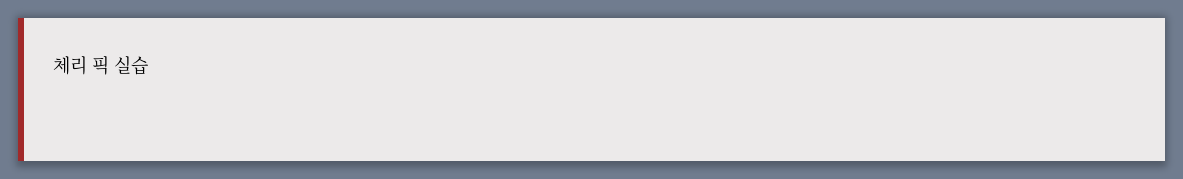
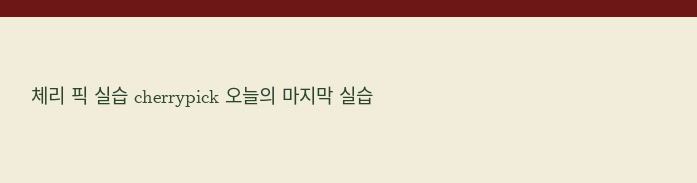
- 체리 픽 실습
+ 체리 픽 실습 cherrypick 오늘의 마지막 실습

